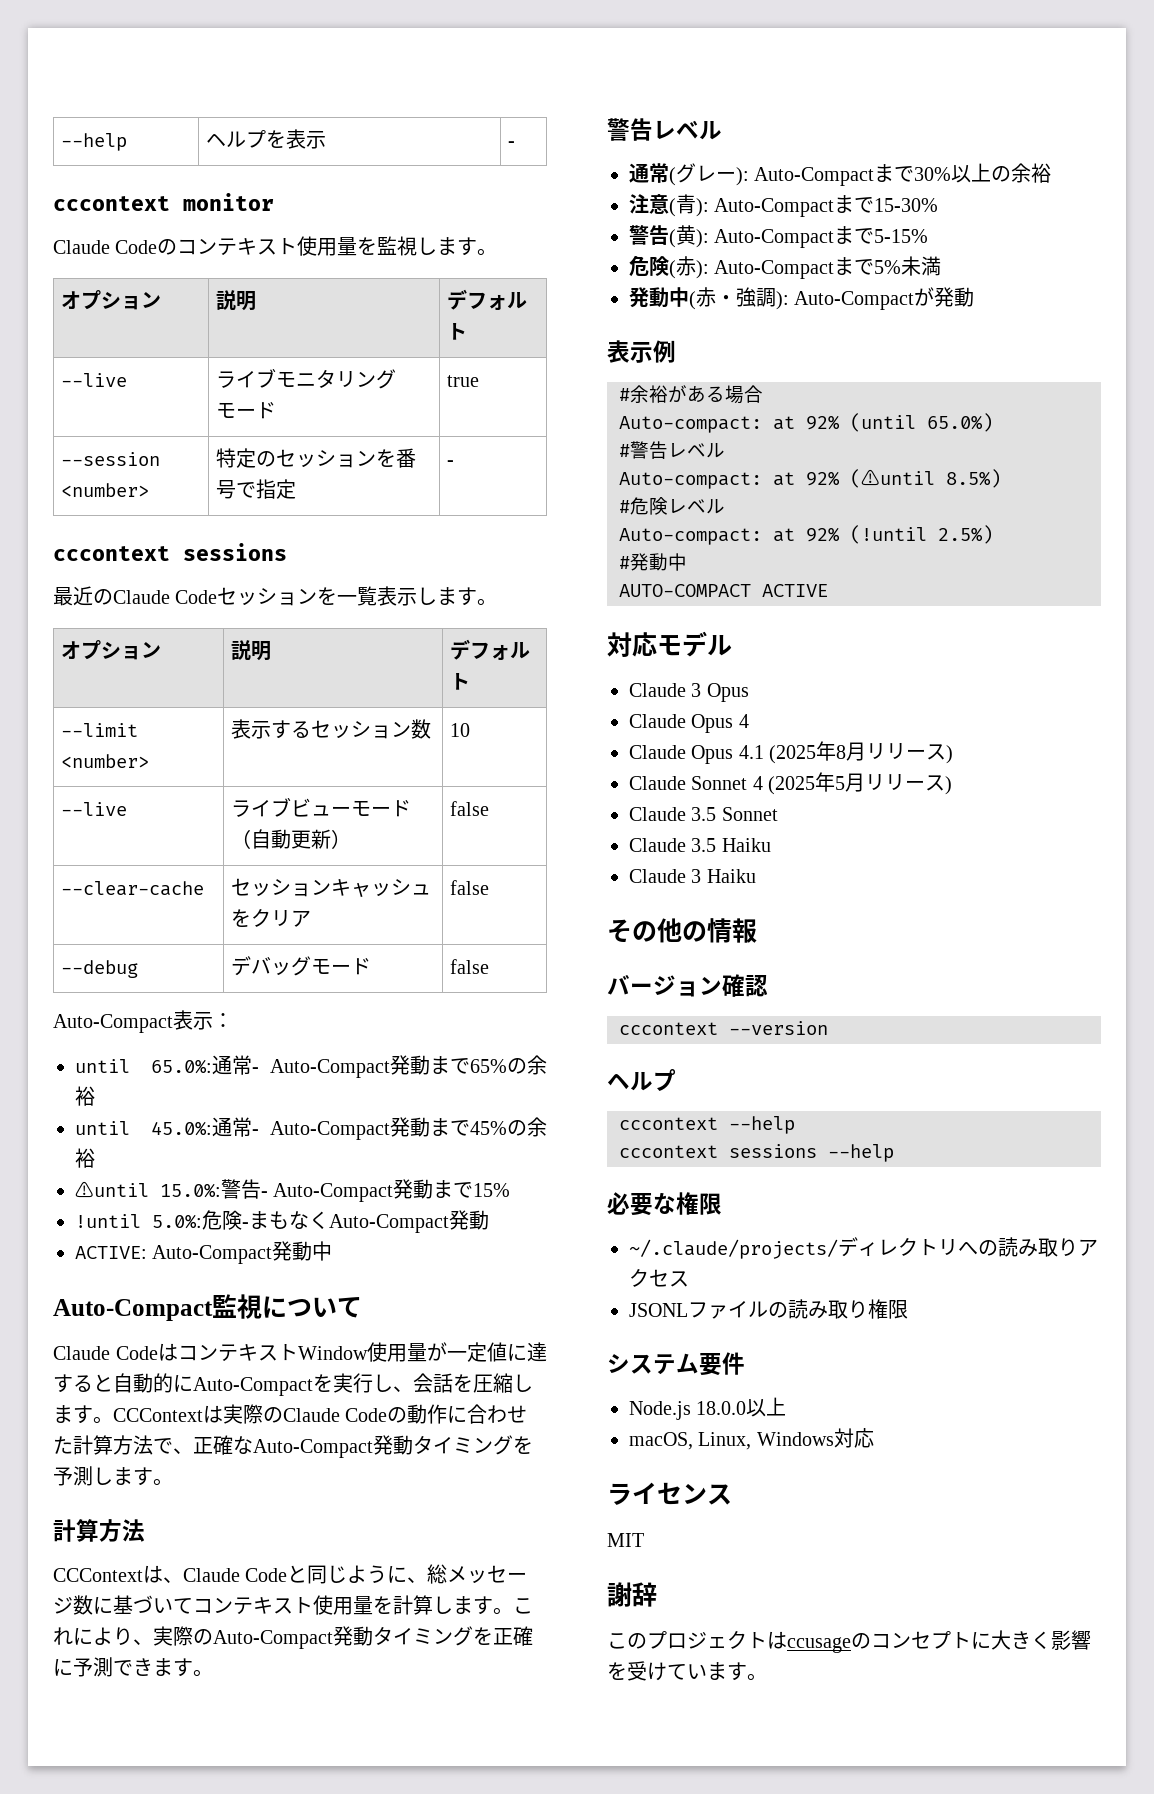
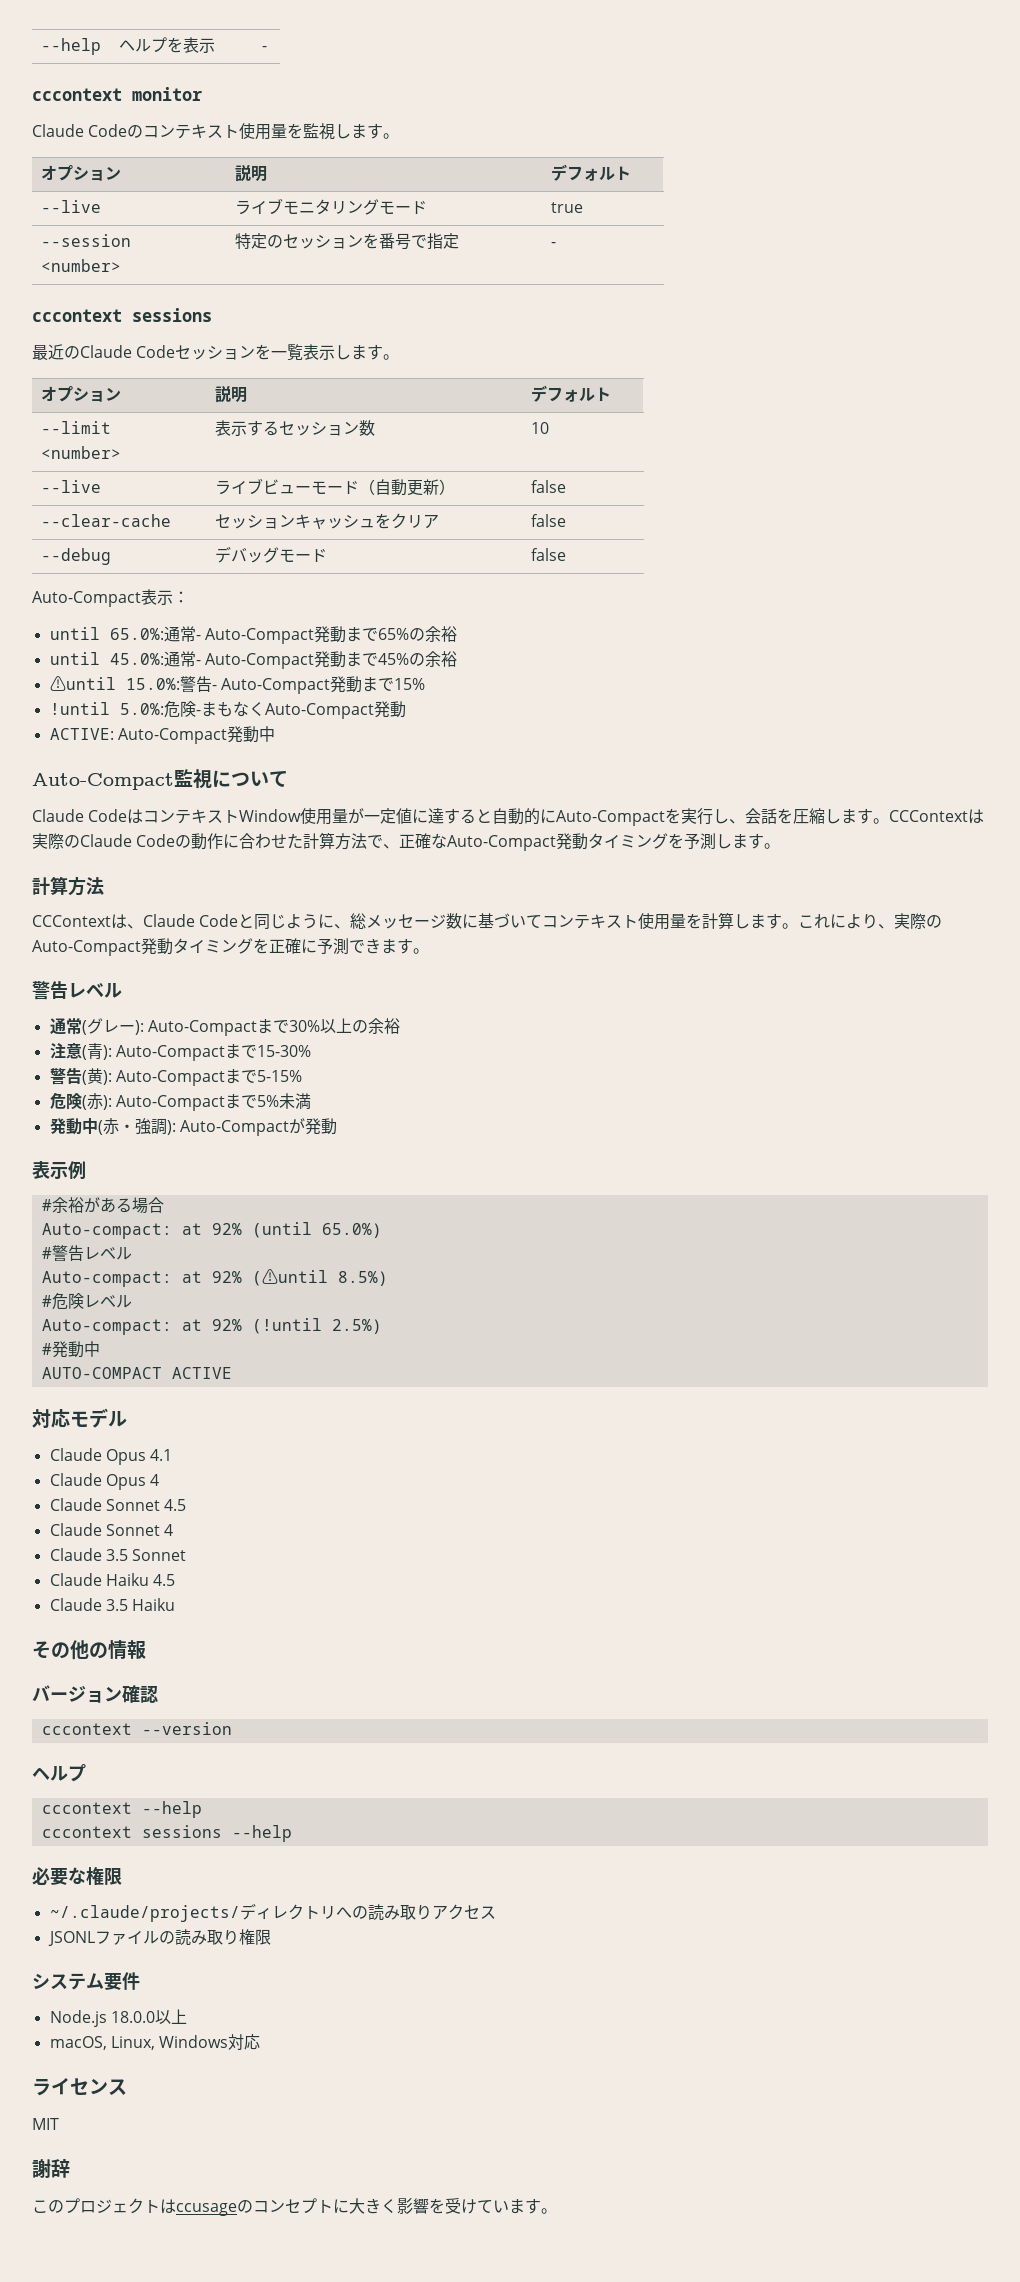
- Claude 3 Opus
+ Claude Opus 4.1
- Claude Opus 4.1 (2025年8月リリース)
- Claude Sonnet 4 (2025年5月リリース)
+ Claude Sonnet 4.5
+ Claude Sonnet 4
+ Claude Haiku 4.5
  Claude 3.5 Haiku
- Claude 3 Haiku

